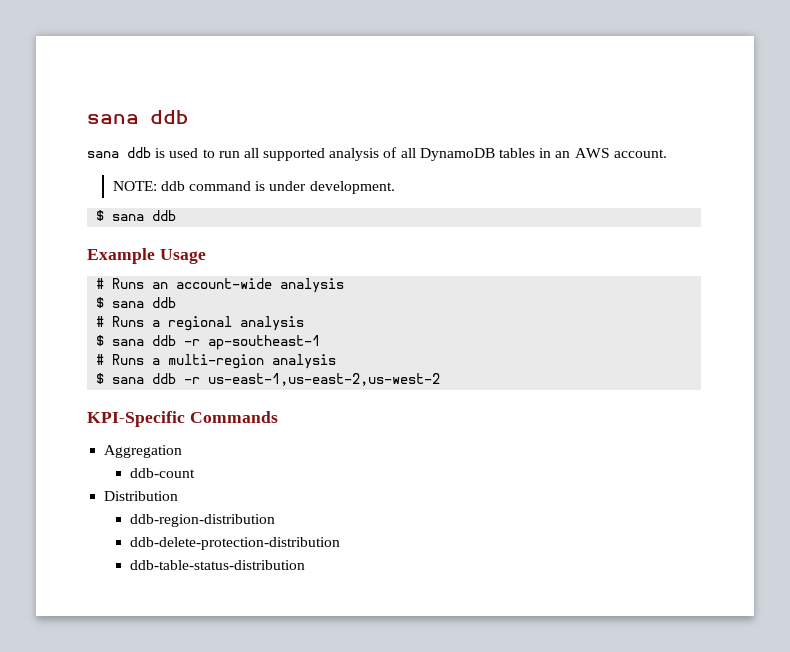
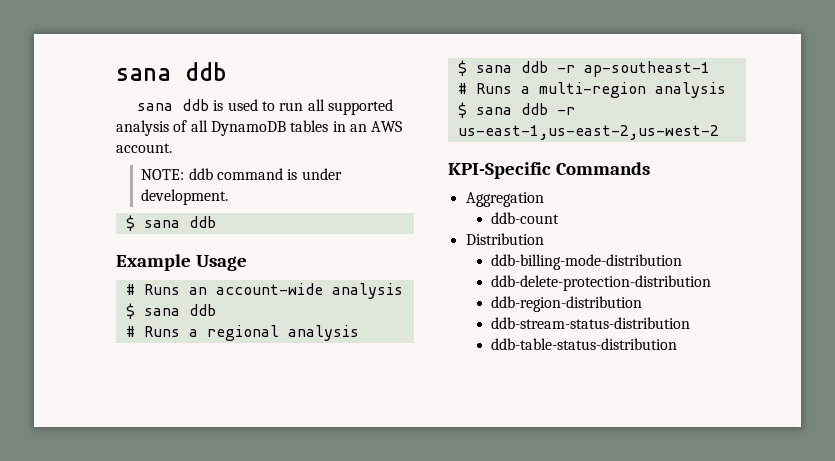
- ddb-region-distribution
+ ddb-billing-mode-distribution
+ ddb-region-distribution
+ ddb-stream-status-distribution

